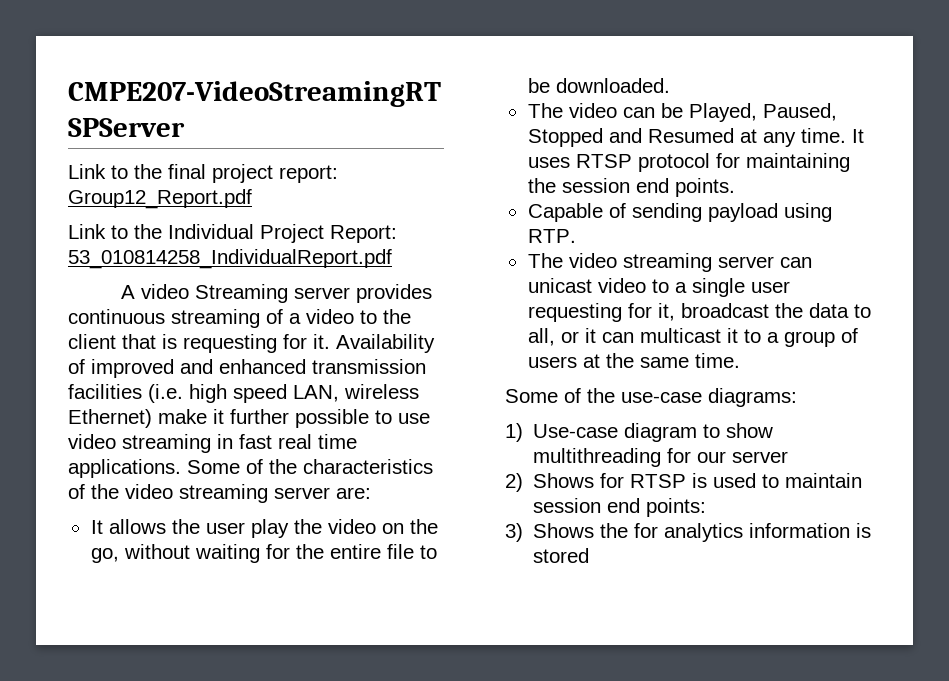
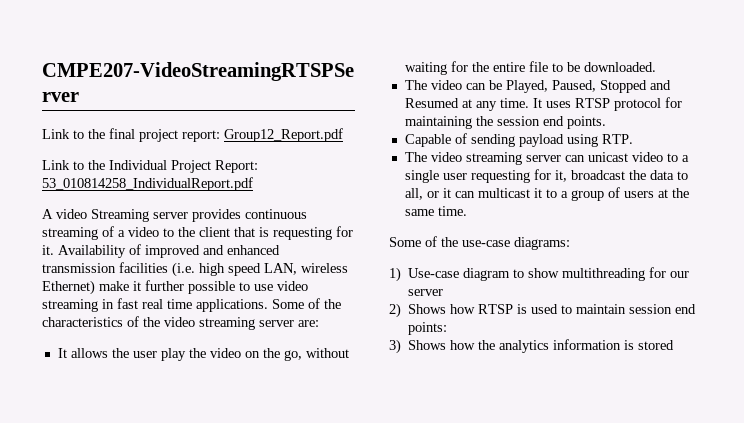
- 2) Shows for RTSP is used to maintain session end points:
+ 2) Shows how RTSP is used to maintain session end points:
- 3) Shows the for analytics information is stored
+ 3) Shows how the analytics information is stored

